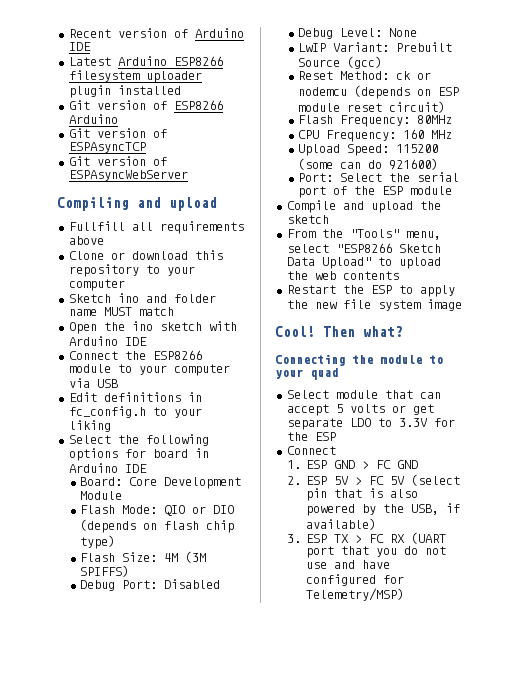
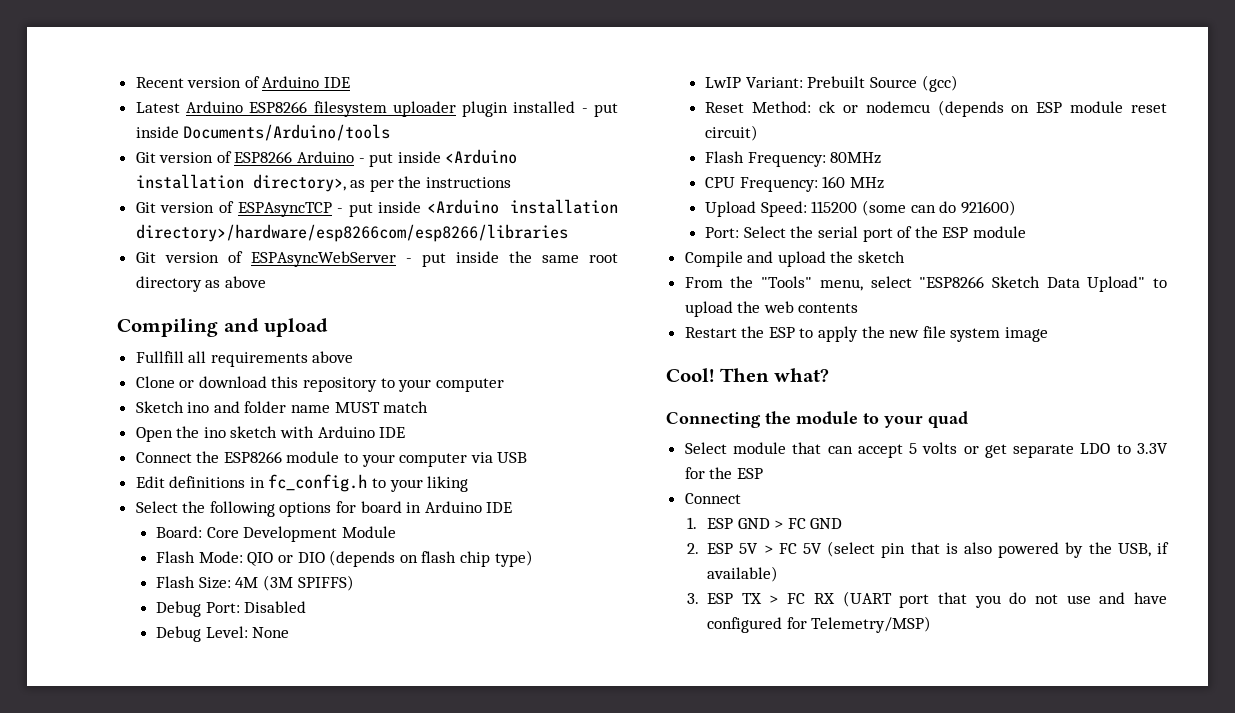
- Latest Arduino ESP8266 filesystem uploader plugin installed
+ Latest Arduino ESP8266 filesystem uploader plugin installed - put inside Documents/Arduino/tools
- Git version of ESP8266 Arduino
- Git version of ESPAsyncTCP
- Git version of ESPAsyncWebServer
+ Git version of ESP8266 Arduino - put inside <Arduino installation directory>, as per the instructions
+ Git version of ESPAsyncTCP - put inside <Arduino installation directory>/hardware/esp8266com/esp8266/libraries
+ Git version of ESPAsyncWebServer - put inside the same root directory as above

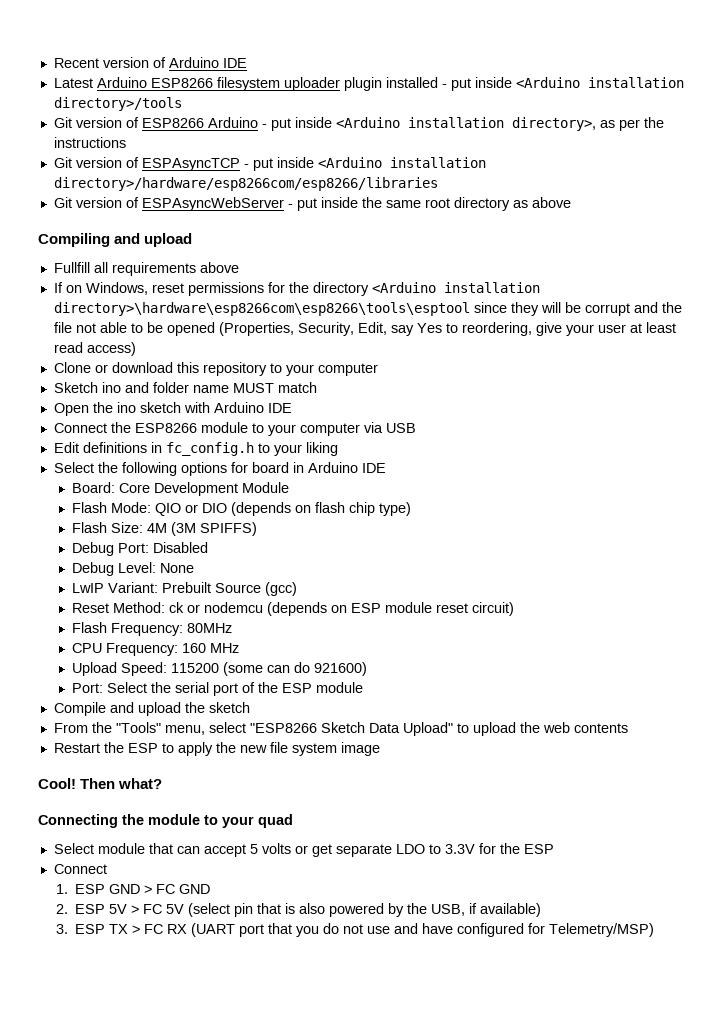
- Latest Arduino ESP8266 filesystem uploader plugin installed - put inside Documents/Arduino/tools
+ Latest Arduino ESP8266 filesystem uploader plugin installed - put inside <Arduino installation directory>/tools
+ If on Windows, reset permissions for the directory <Arduino installation directory>\hardware\esp8266com\esp8266\tools\esptool since they will be corrupt and the file not able to be opened (Properties, Security, Edit, say Yes to reordering, give your user at least read access)

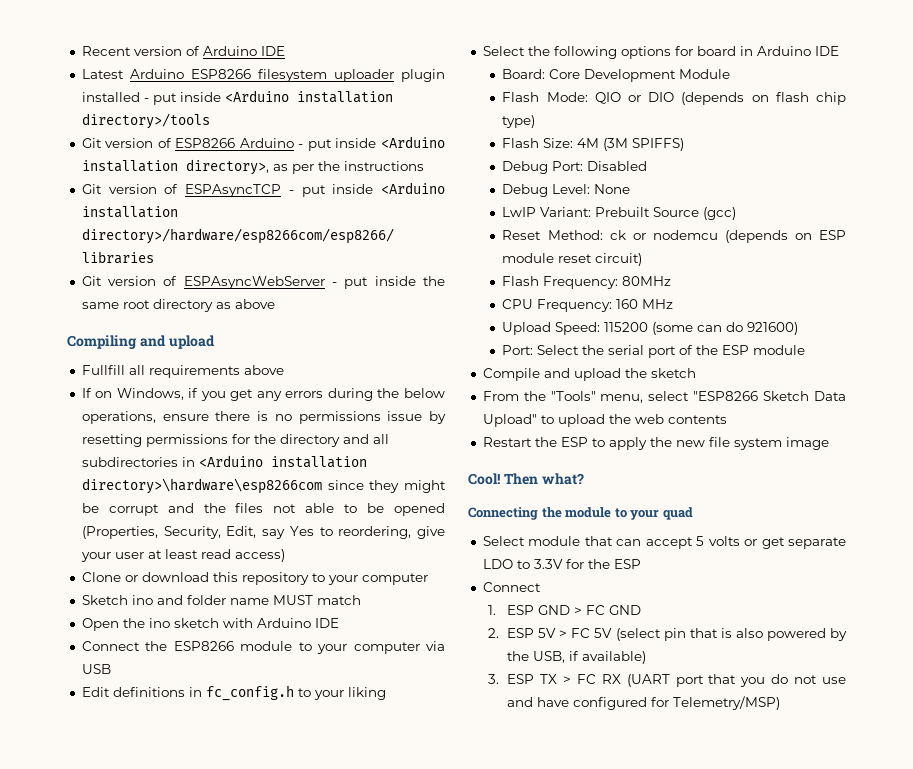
- If on Windows, reset permissions for the directory <Arduino installation directory>\hardware\esp8266com\esp8266\tools\esptool since they will be corrupt and the file not able to be opened (Properties, Security, Edit, say Yes to reordering, give your user at least read access)
+ If on Windows, if you get any errors during the below operations, ensure there is no permissions issue by resetting permissions for the directory and all subdirectories in <Arduino installation directory>\hardware\esp8266com since they might be corrupt and the files not able to be opened (Properties, Security, Edit, say Yes to reordering, give your user at least read access)

